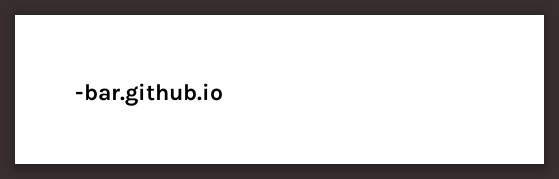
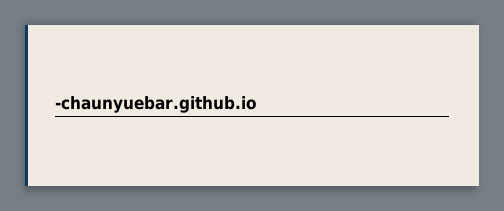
- -bar.github.io
+ -chaunyuebar.github.io

